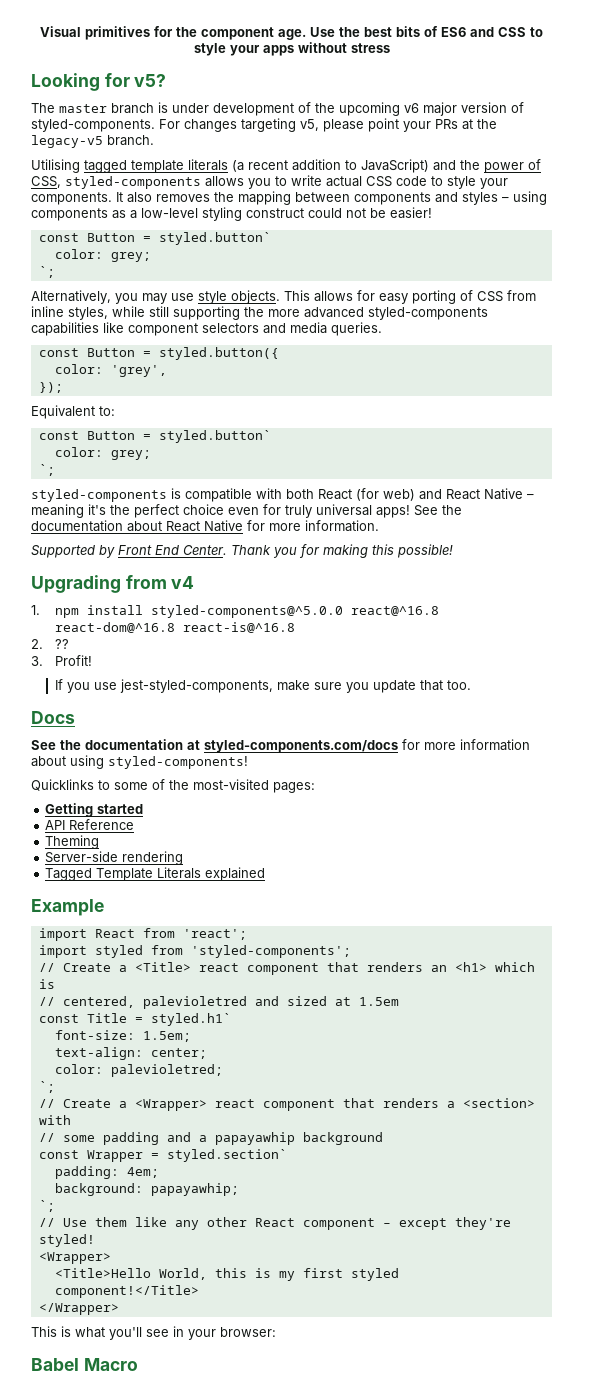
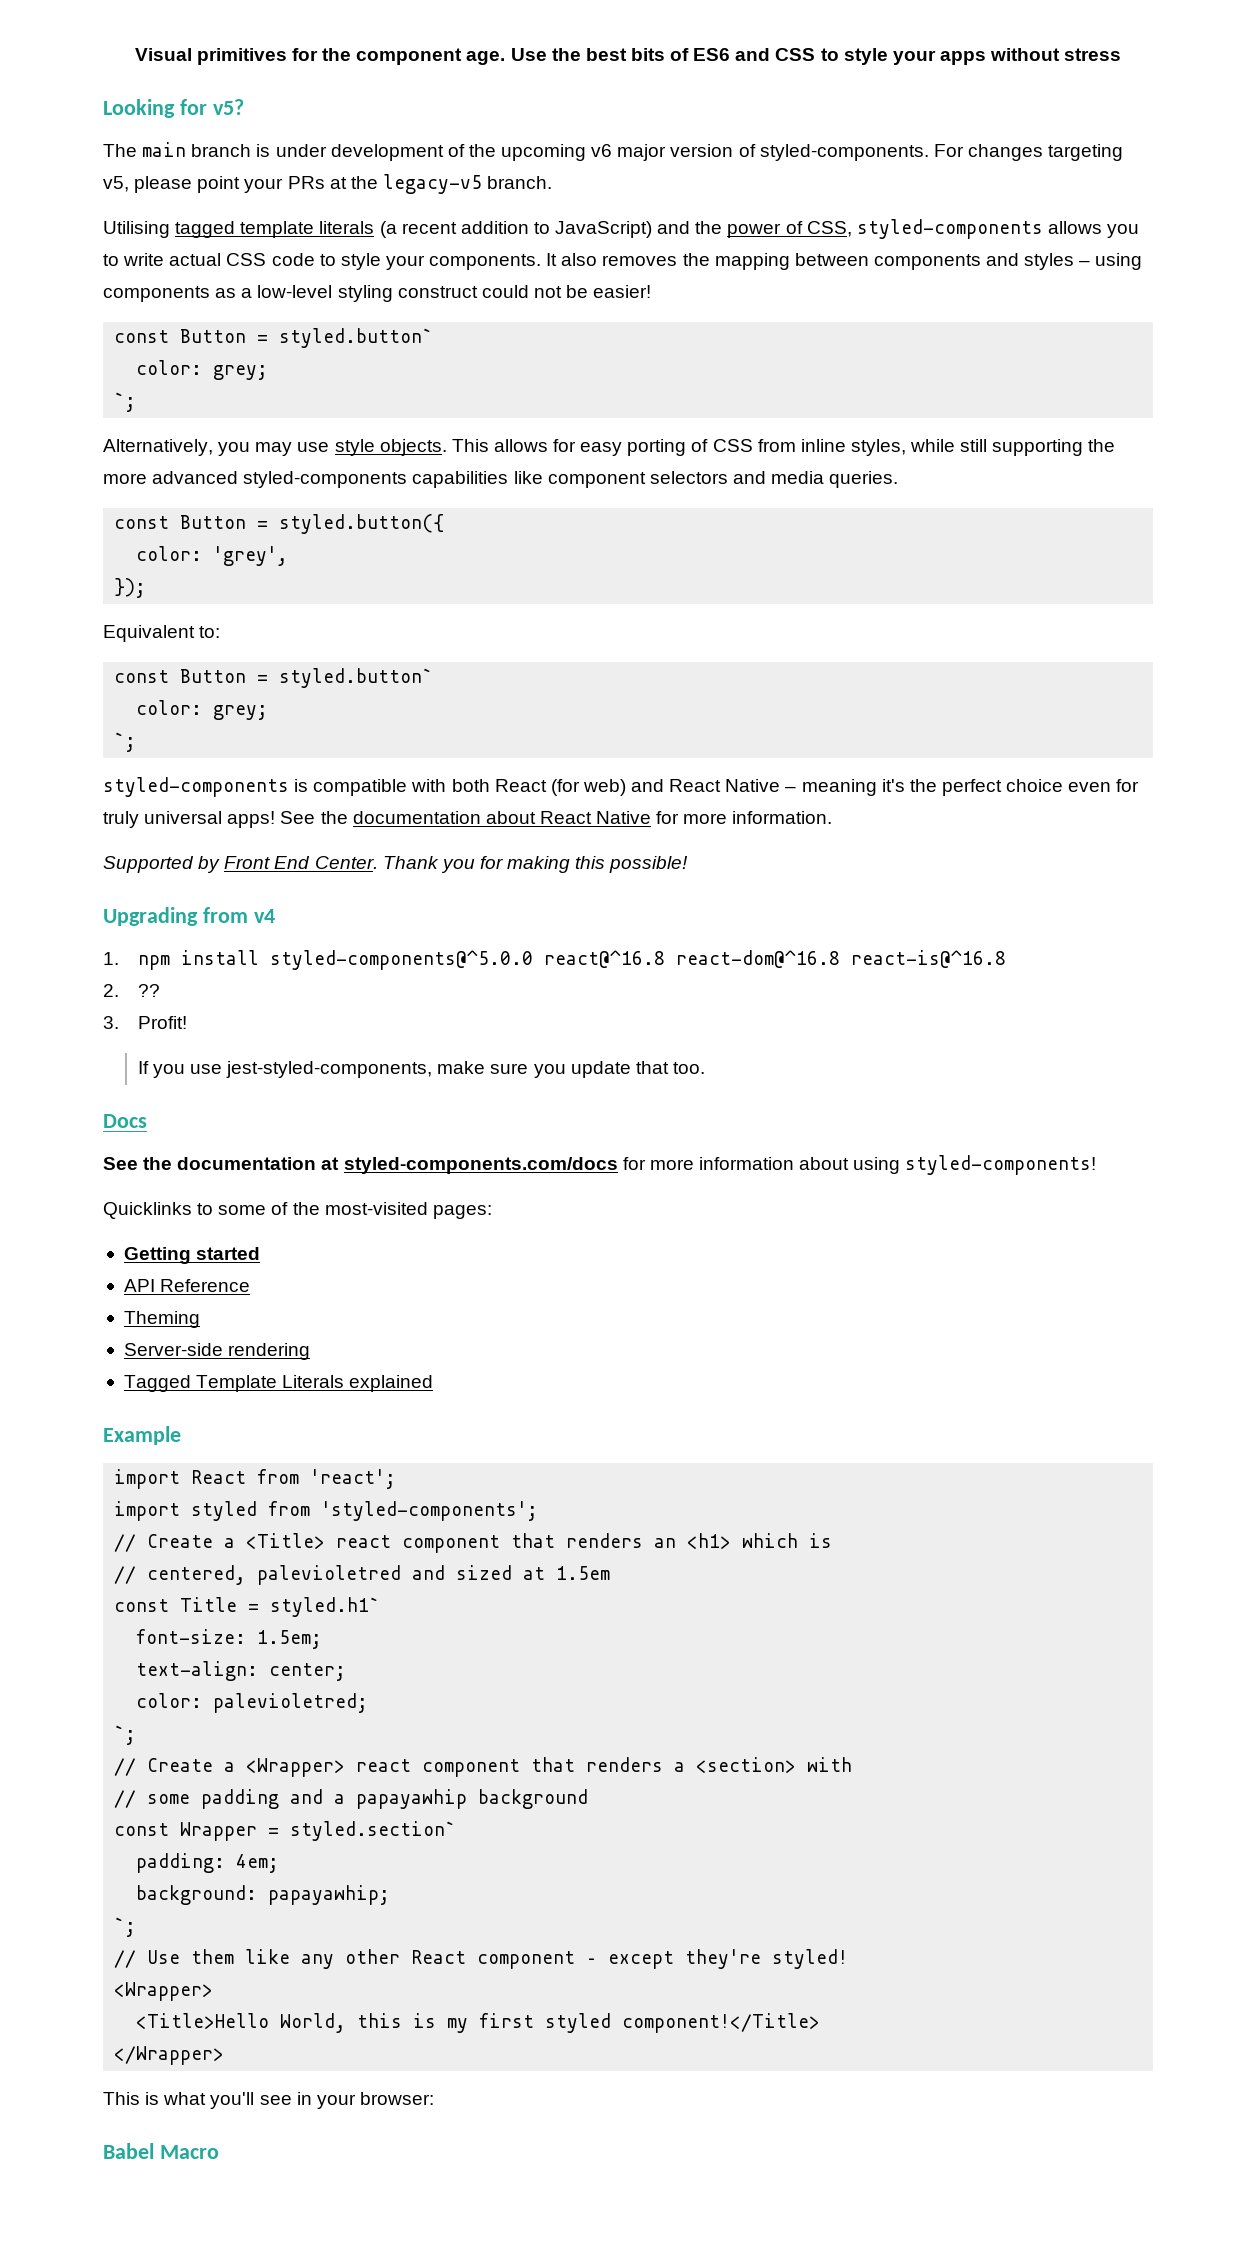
- The master branch is under development of the upcoming v6 major version of styled-components.
+ The main branch is under development of the upcoming v6 major version of styled-components.

